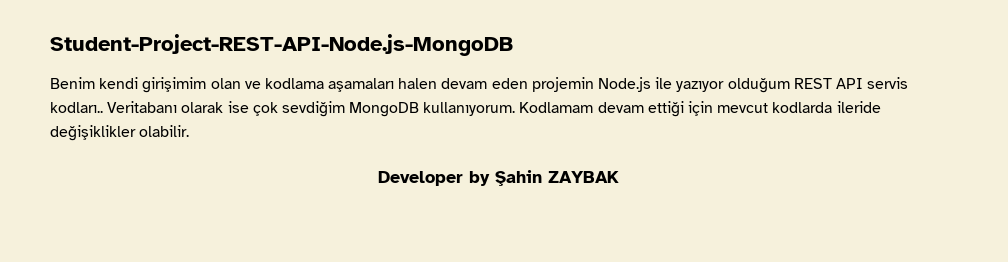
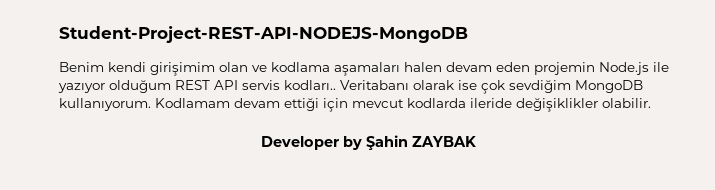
- Student-Project-REST-API-Node.js-MongoDB
+ Student-Project-REST-API-NODEJS-MongoDB

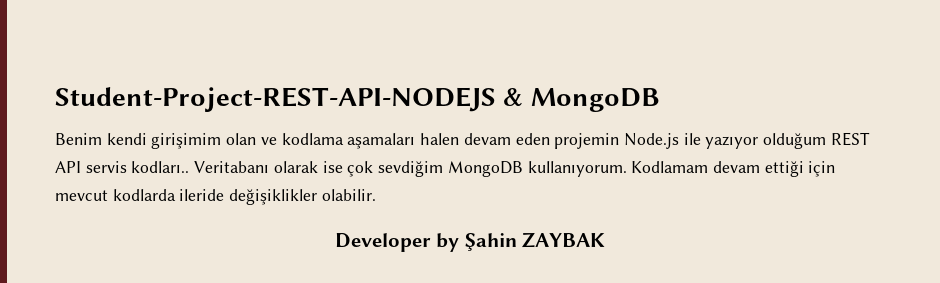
- Student-Project-REST-API-NODEJS-MongoDB
+ Student-Project-REST-API-NODEJS & MongoDB

